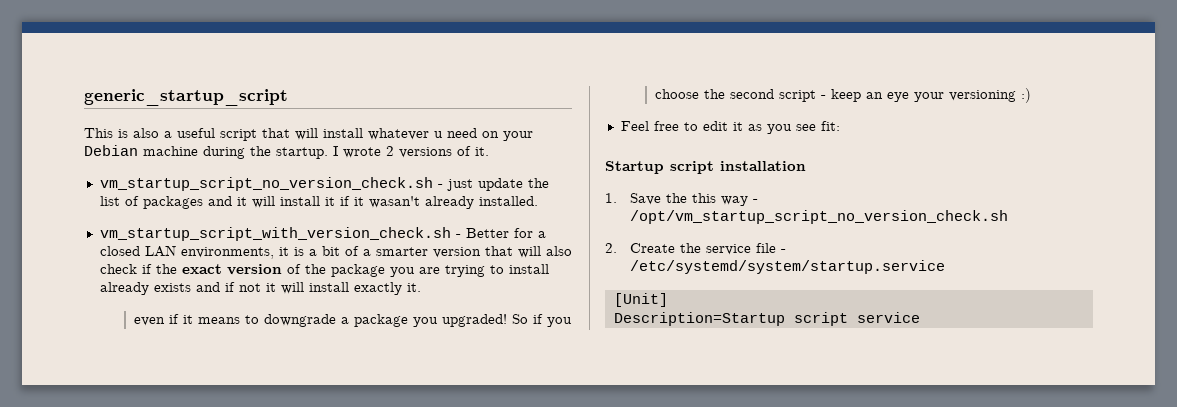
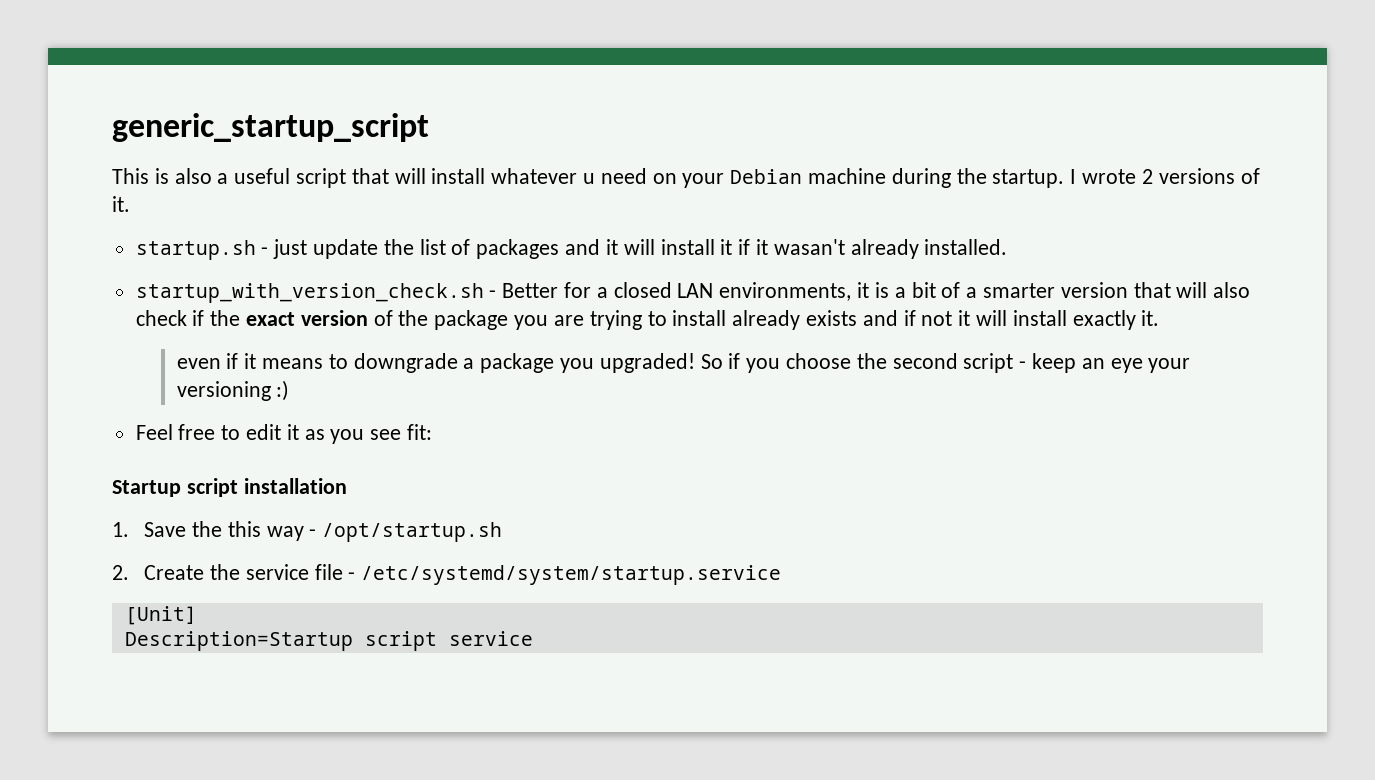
- vm_startup_script_no_version_check.sh - just update the list of packages and it will install it if it wasan't already installed.
+ startup.sh - just update the list of packages and it will install it if it wasan't already installed.
- vm_startup_script_with_version_check.sh - Better for a closed LAN environments, it is a bit of a smarter version that will also check if the exact version of the package you are trying to install already exists and if not it will install exactly it.
+ startup_with_version_check.sh - Better for a closed LAN environments, it is a bit of a smarter version that will also check if the exact version of the package you are trying to install already exists and if not it will install exactly it.
- 1. Save the this way - /opt/vm_startup_script_no_version_check.sh
+ 1. Save the this way - /opt/startup.sh

